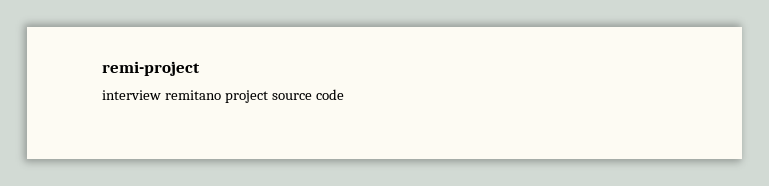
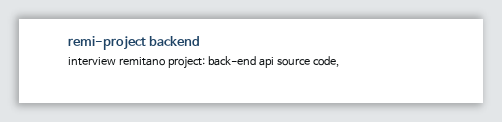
- remi-project
+ remi-project backend
- interview remitano project source code
+ interview remitano project: back-end api source code,

